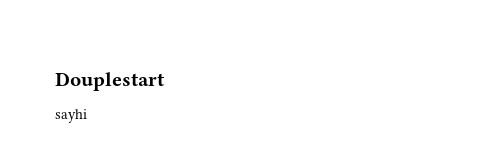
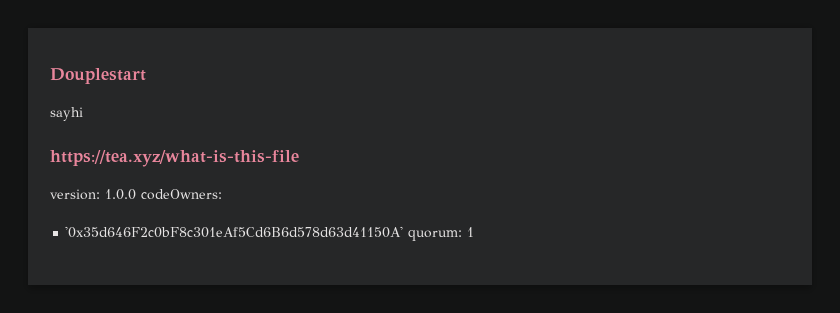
+ https://tea.xyz/what-is-this-file
+ version: 1.0.0 codeOwners:
+ '0x35d646F2c0bF8c301eAf5Cd6B6d578d63d41150A' quorum: 1

